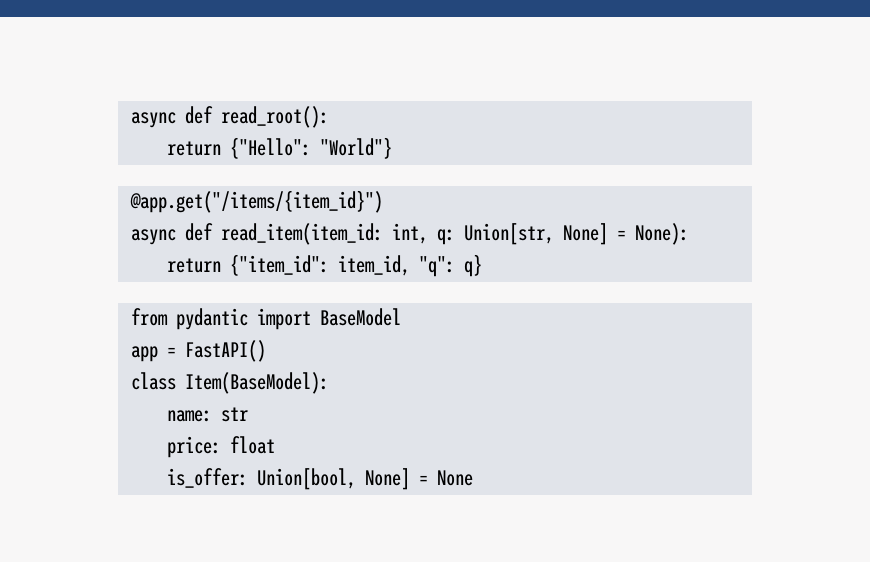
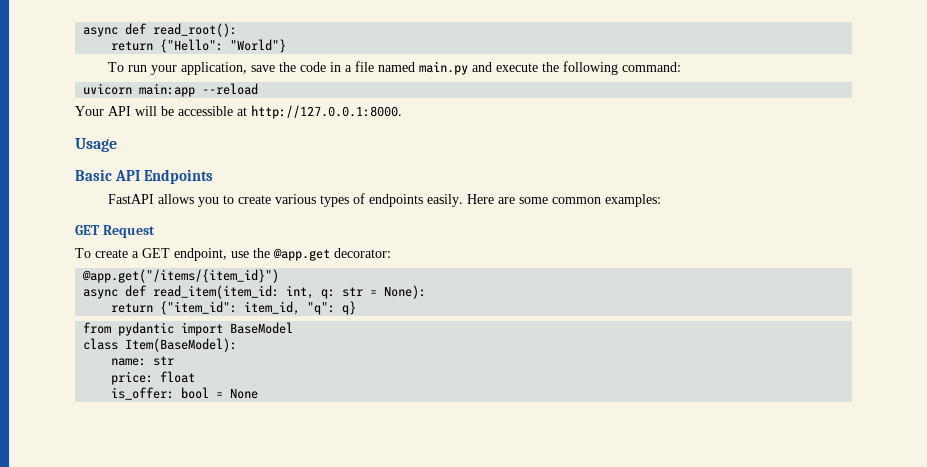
+ To run your application, save the code in a file named main.py and execute the following command:
+ uvicorn main:app --reload
+ Your API will be accessible at http://127.0.0.1:8000.
+ Usage
+ Basic API Endpoints
+ FastAPI allows you to create various types of endpoints easily. Here are some common examples:
+ GET Request
+ To create a GET endpoint, use the @app.get decorator:
- async def read_item(item_id: int, q: Union[str, None] = None):
+ async def read_item(item_id: int, q: str = None):
- app = FastAPI()
- is_offer: Union[bool, None] = None
+ is_offer: bool = None

